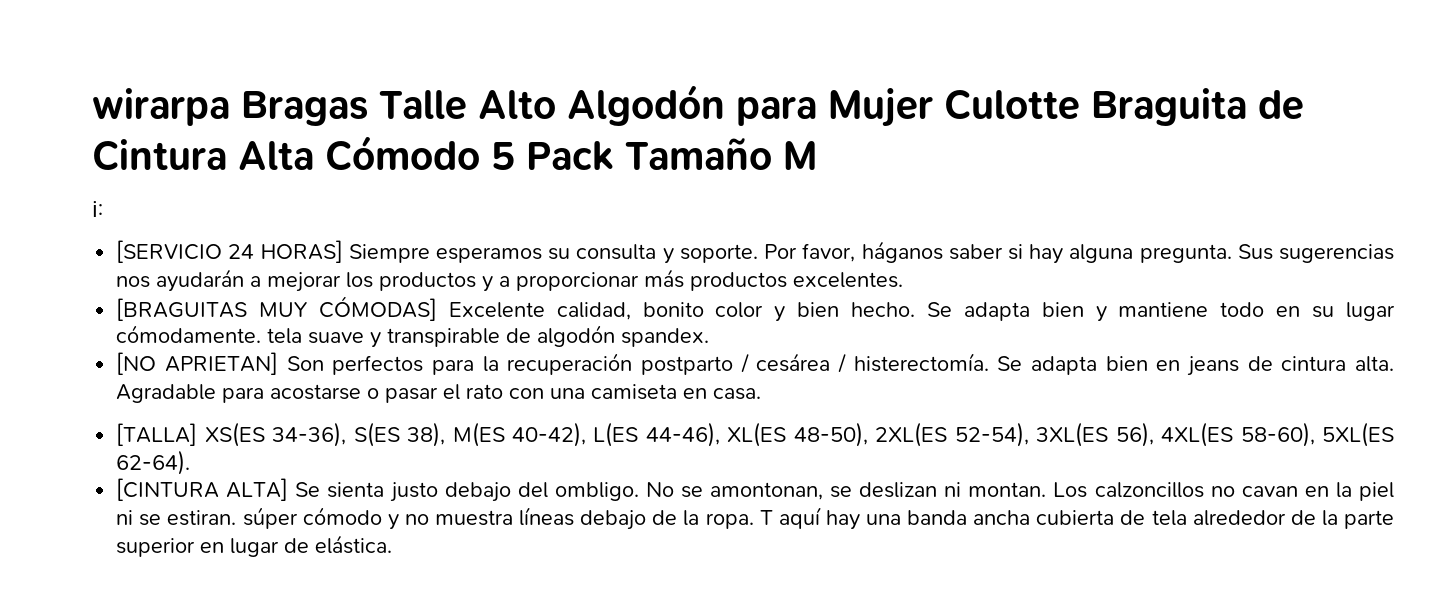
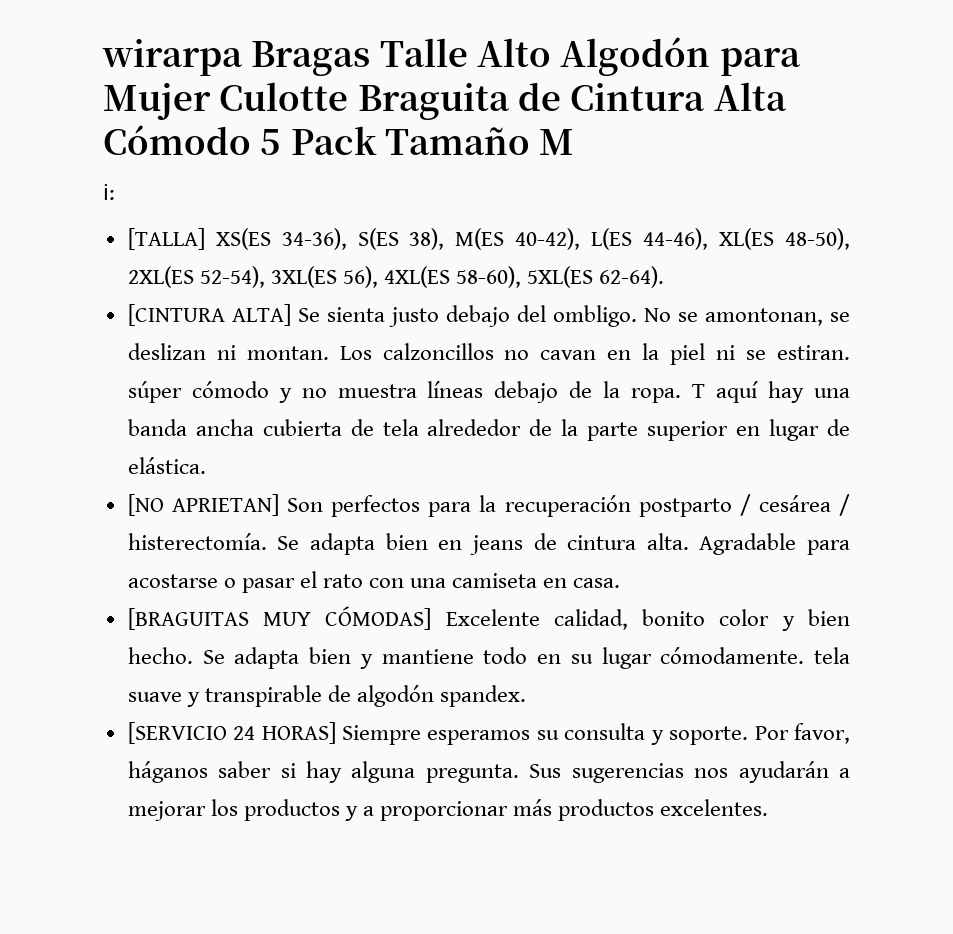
- [SERVICIO 24 HORAS] Siempre esperamos su consulta y soporte. Por favor, háganos saber si hay alguna pregunta. Sus sugerencias nos ayudarán a mejorar los productos y a proporcionar más productos excelentes.
- [BRAGUITAS MUY CÓMODAS] Excelente calidad, bonito color y bien hecho. Se adapta bien y mantiene todo en su lugar cómodamente. tela suave y transpirable de algodón spandex.
- [NO APRIETAN] Son perfectos para la recuperación postparto / cesárea / histerectomía. Se adapta bien en jeans de cintura alta. Agradable para acostarse o pasar el rato con una camiseta en casa.
+ [NO APRIETAN] Son perfectos para la recuperación postparto / cesárea / histerectomía. Se adapta bien en jeans de cintura alta. Agradable para acostarse o pasar el rato con una camiseta en casa.
+ [BRAGUITAS MUY CÓMODAS] Excelente calidad, bonito color y bien hecho. Se adapta bien y mantiene todo en su lugar cómodamente. tela suave y transpirable de algodón spandex.
+ [SERVICIO 24 HORAS] Siempre esperamos su consulta y soporte. Por favor, háganos saber si hay alguna pregunta. Sus sugerencias nos ayudarán a mejorar los productos y a proporcionar más productos excelentes.

